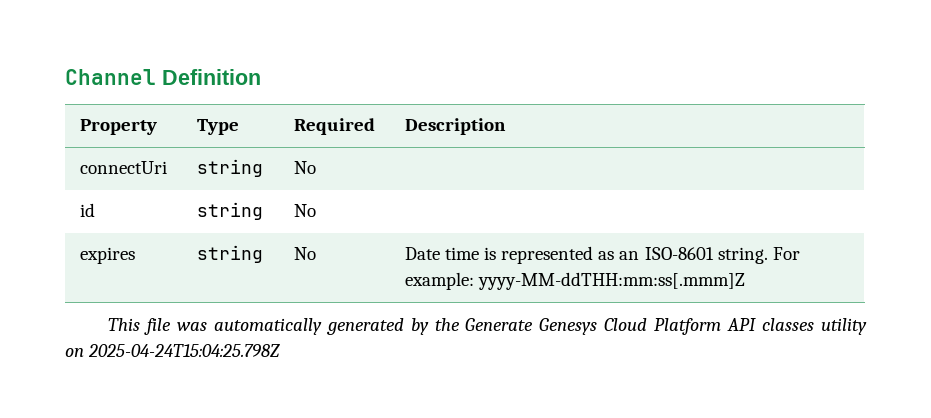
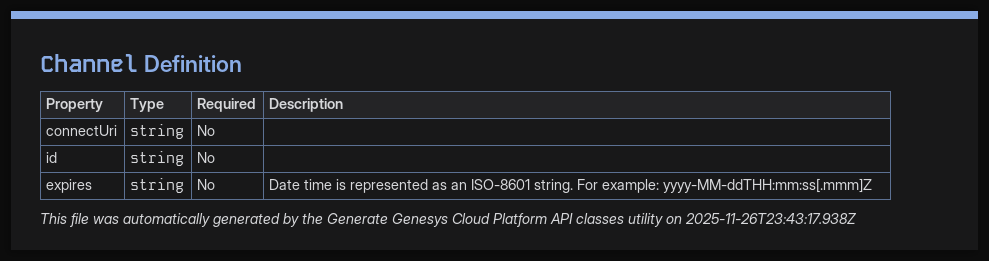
- This file was automatically generated by the Generate Genesys Cloud Platform API classes utility on 2025-04-24T15:04:25.798Z
+ This file was automatically generated by the Generate Genesys Cloud Platform API classes utility on 2025-11-26T23:43:17.938Z

